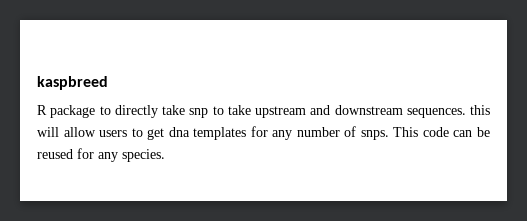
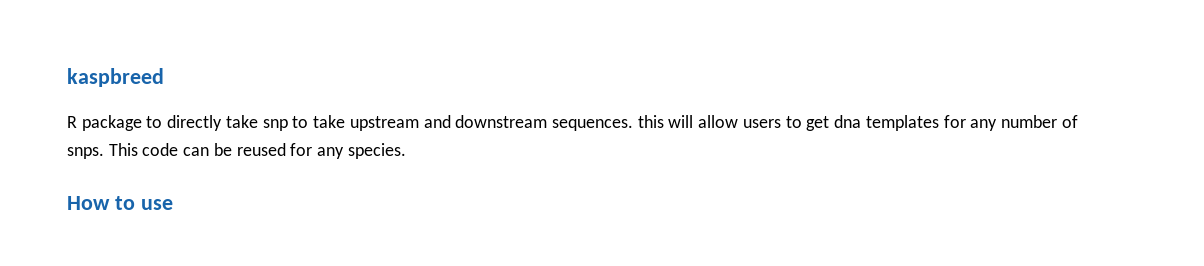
+ How to use

